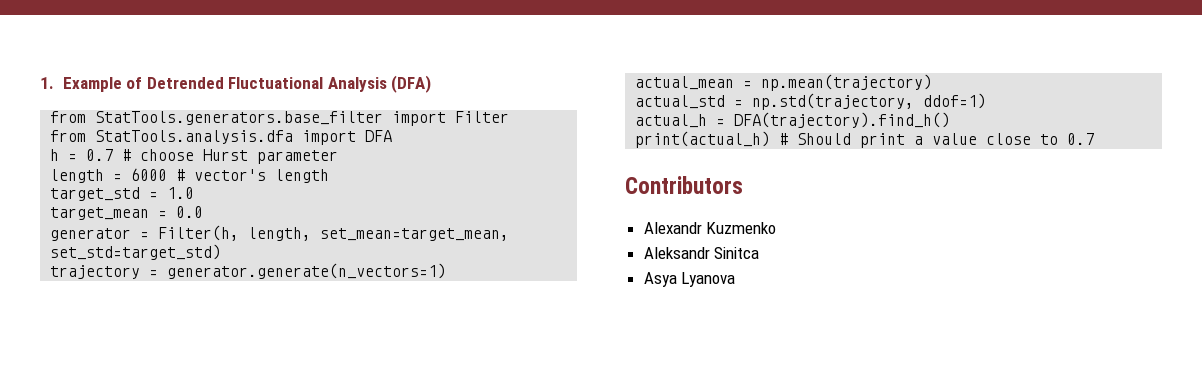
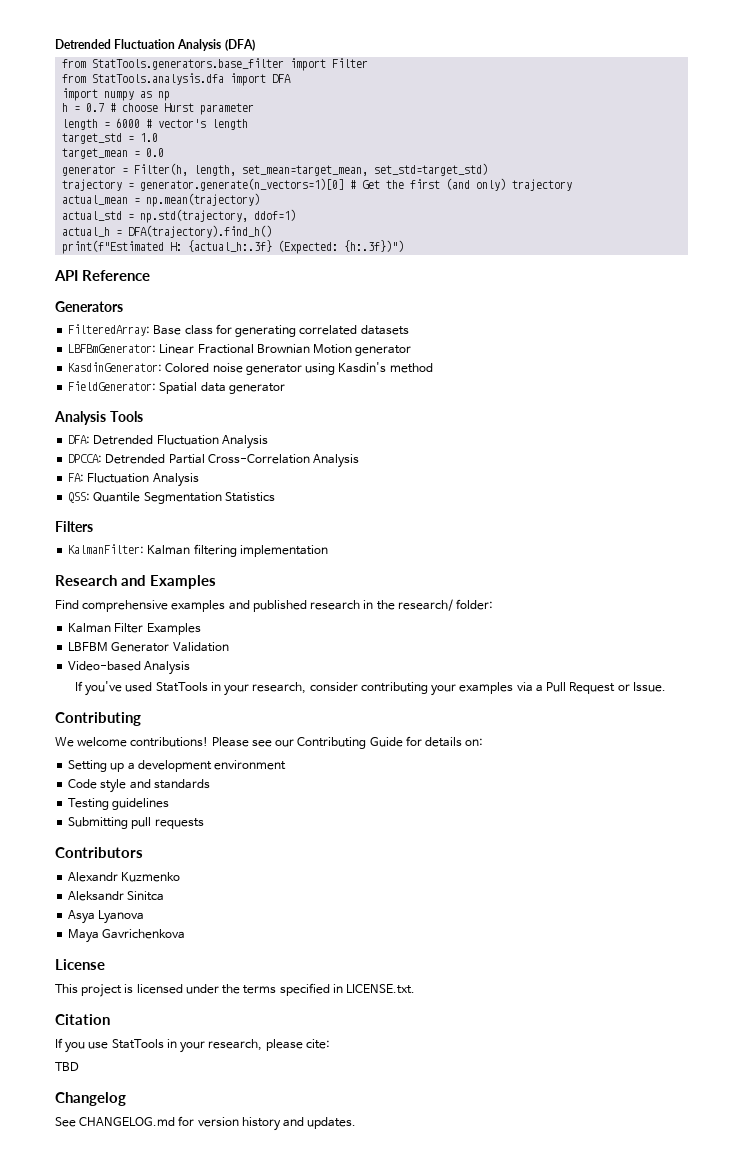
- 1. Example of Detrended Fluctuational Analysis (DFA)
+ Detrended Fluctuation Analysis (DFA)
+ import numpy as np
- trajectory = generator.generate(n_vectors=1)
+ trajectory = generator.generate(n_vectors=1)[0] # Get the first (and only) trajectory
- print(actual_h) # Should print a value close to 0.7
+ print(f"Estimated H: {actual_h:.3f} (Expected: {h:.3f})")
+ API Reference
+ Generators
+ FilteredArray: Base class for generating correlated datasets
+ LBFBmGenerator: Linear Fractional Brownian Motion generator
+ KasdinGenerator: Colored noise generator using Kasdin's method
+ FieldGenerator: Spatial data generator
+ Analysis Tools
+ DFA: Detrended Fluctuation Analysis
+ DPCCA: Detrended Partial Cross-Correlation Analysis
+ FA: Fluctuation Analysis
+ QSS: Quantile Segmentation Statistics
+ Filters
+ KalmanFilter: Kalman filtering implementation
+ Research and Examples
+ Find comprehensive examples and published research in the research/ folder:
+ Kalman Filter Examples
+ LBFBM Generator Validation
+ Video-based Analysis
+ If you've used StatTools in your research, consider contributing your examples via a Pull Request or Issue.
+ Contributing
+ We welcome contributions! Please see our Contributing Guide for details on:
+ Setting up a development environment
+ Code style and standards
+ Testing guidelines
+ Submitting pull requests
+ Maya Gavrichenkova
+ License
+ This project is licensed under the terms specified in LICENSE.txt.
+ Citation
+ If you use StatTools in your research, please cite:
+ TBD
+ Changelog
+ See CHANGELOG.md for version history and updates.

